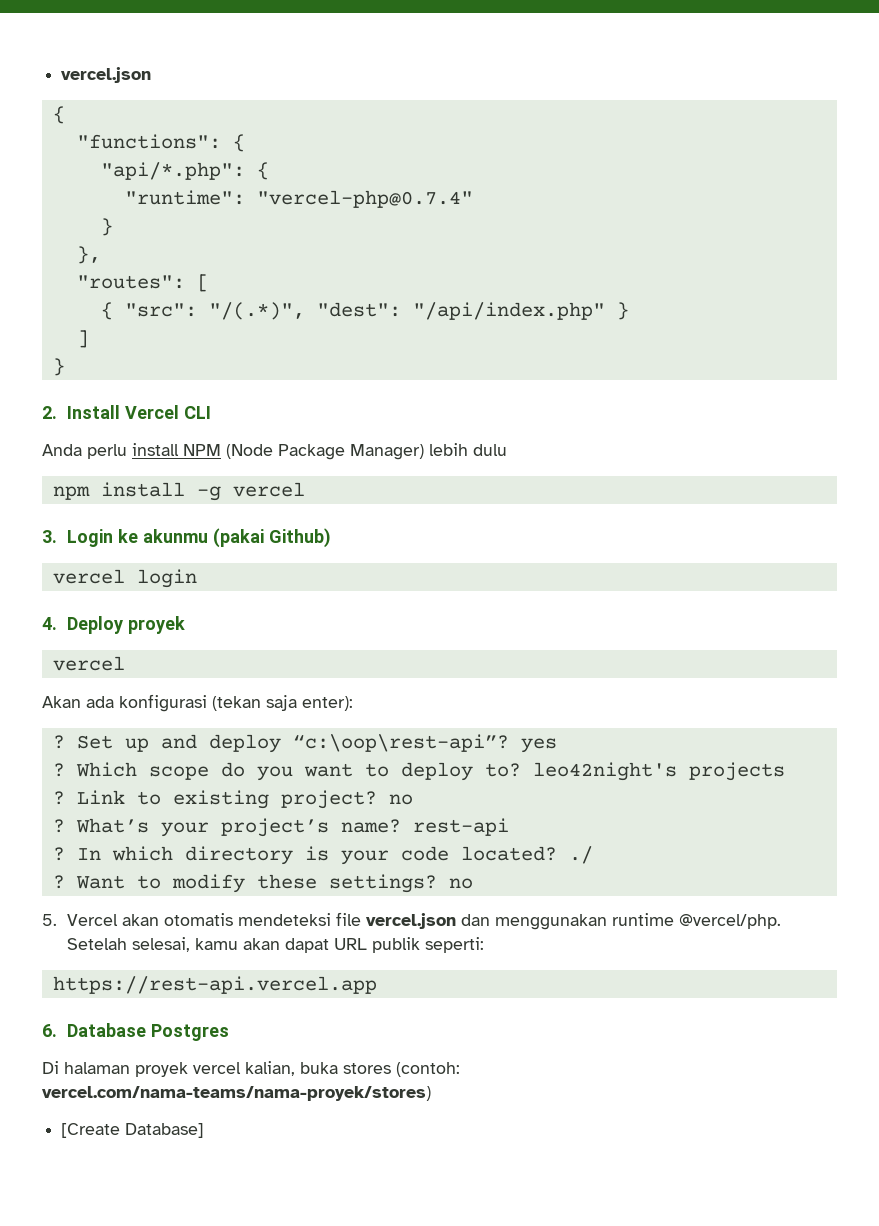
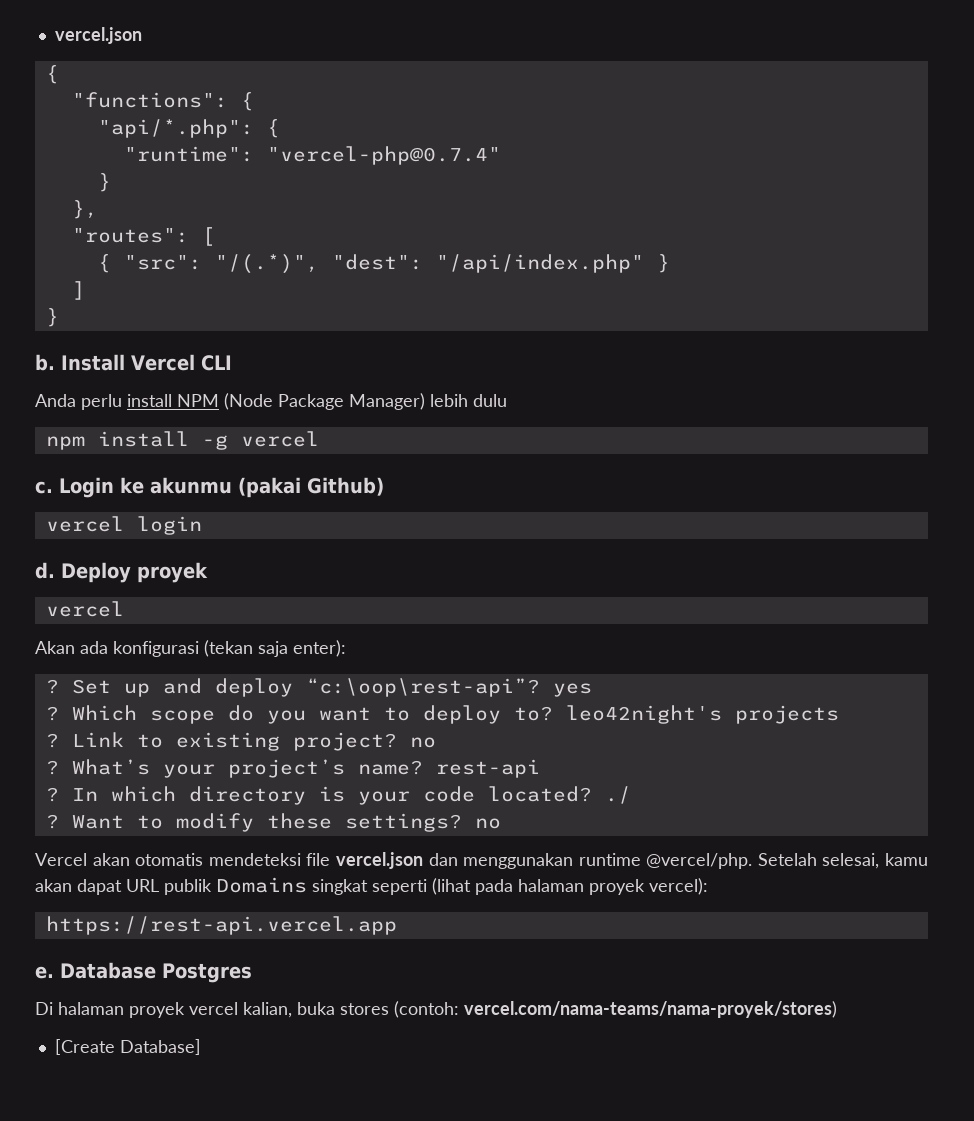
- 2. Install Vercel CLI
+ b. Install Vercel CLI
- 3. Login ke akunmu (pakai Github)
+ c. Login ke akunmu (pakai Github)
- 4. Deploy proyek
+ d. Deploy proyek
- 5. Vercel akan otomatis mendeteksi file vercel.json dan menggunakan runtime @vercel/php.
+ Vercel akan otomatis mendeteksi file vercel.json dan menggunakan runtime @vercel/php.
- Setelah selesai, kamu akan dapat URL publik seperti:
+ Setelah selesai, kamu akan dapat URL publik Domains singkat seperti (lihat pada halaman proyek vercel):
- 6. Database Postgres
+ e. Database Postgres

